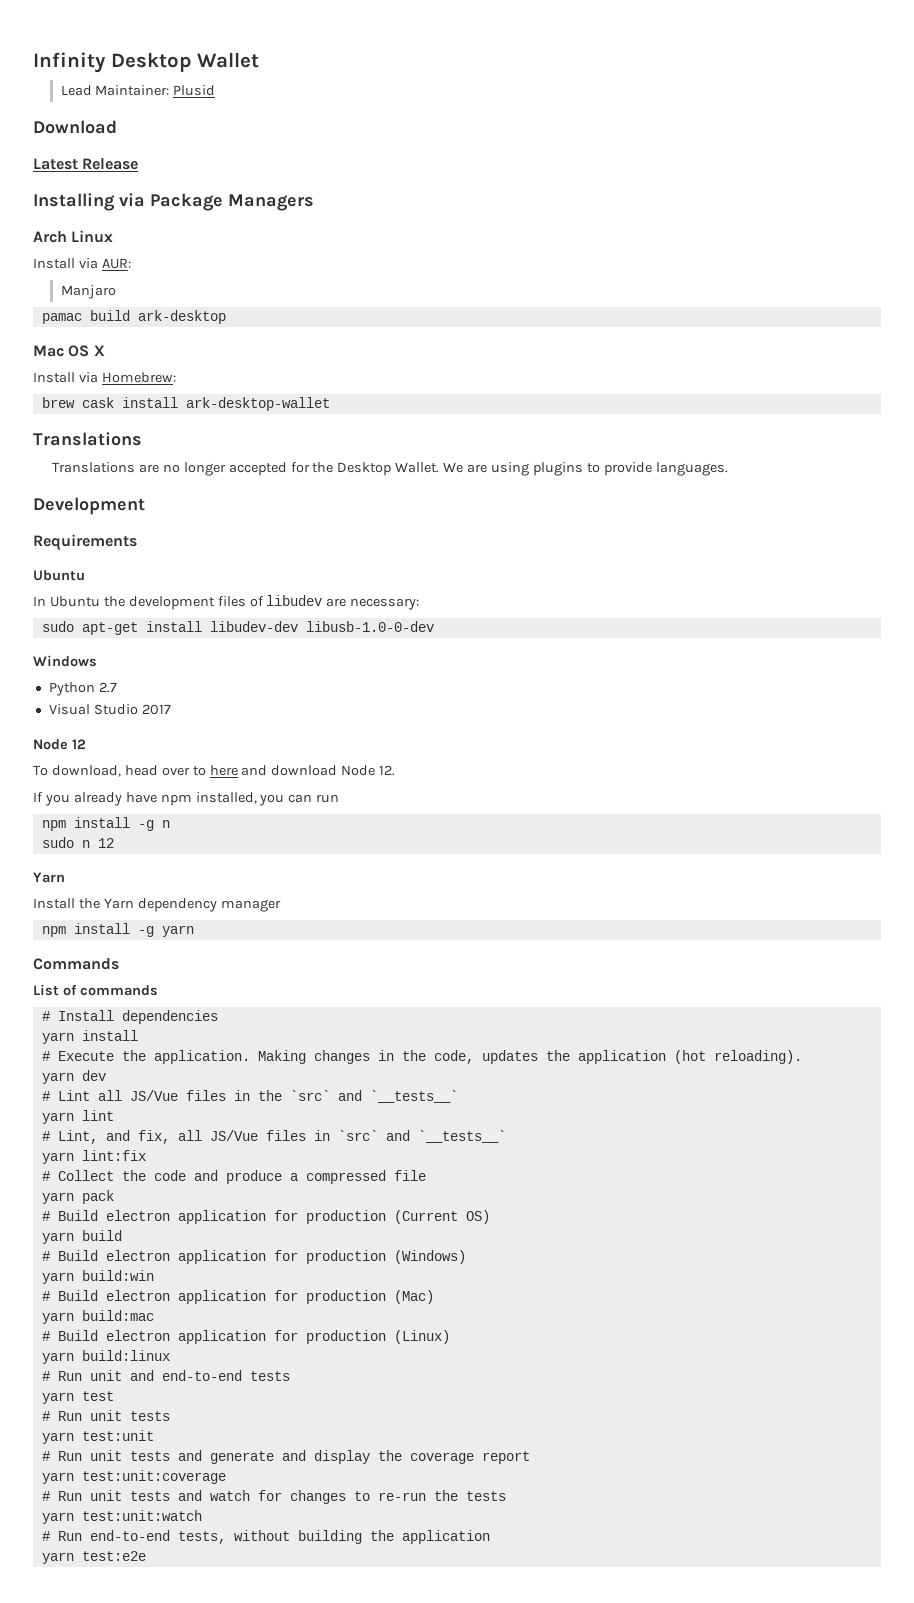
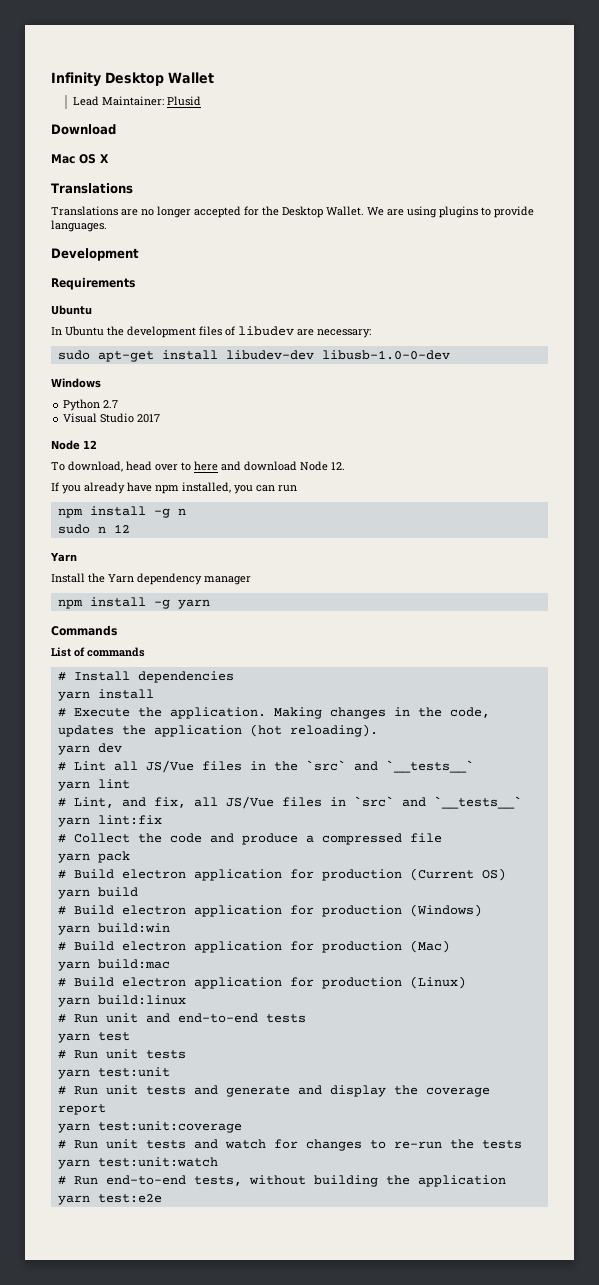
- Latest Release
- Installing via Package Managers
- Arch Linux
- Install via AUR:
- Manjaro
- pamac build ark-desktop
  Mac OS X
- Install via Homebrew:
- brew cask install ark-desktop-wallet

